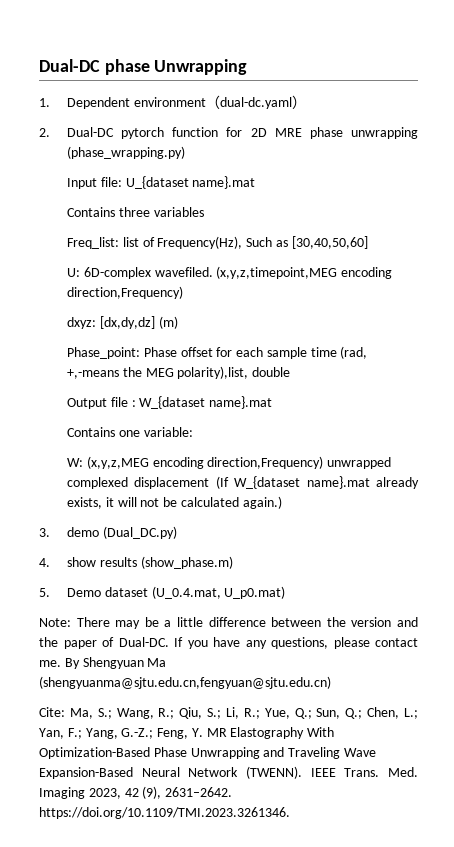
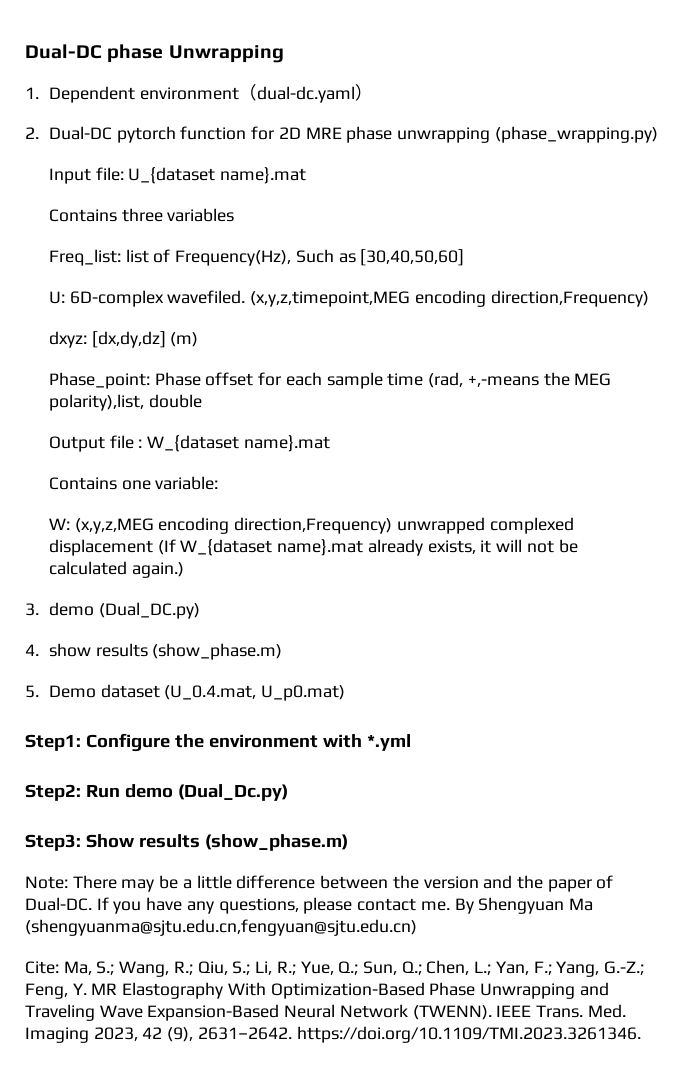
+ Step1: Configure the environment with *.yml
+ Step2: Run demo (Dual_Dc.py)
+ Step3: Show results (show_phase.m)

